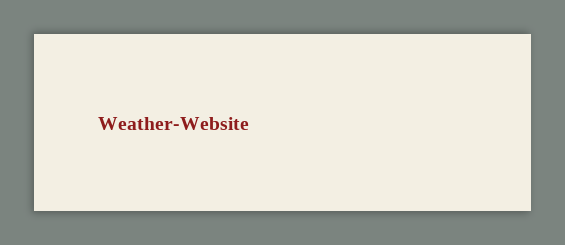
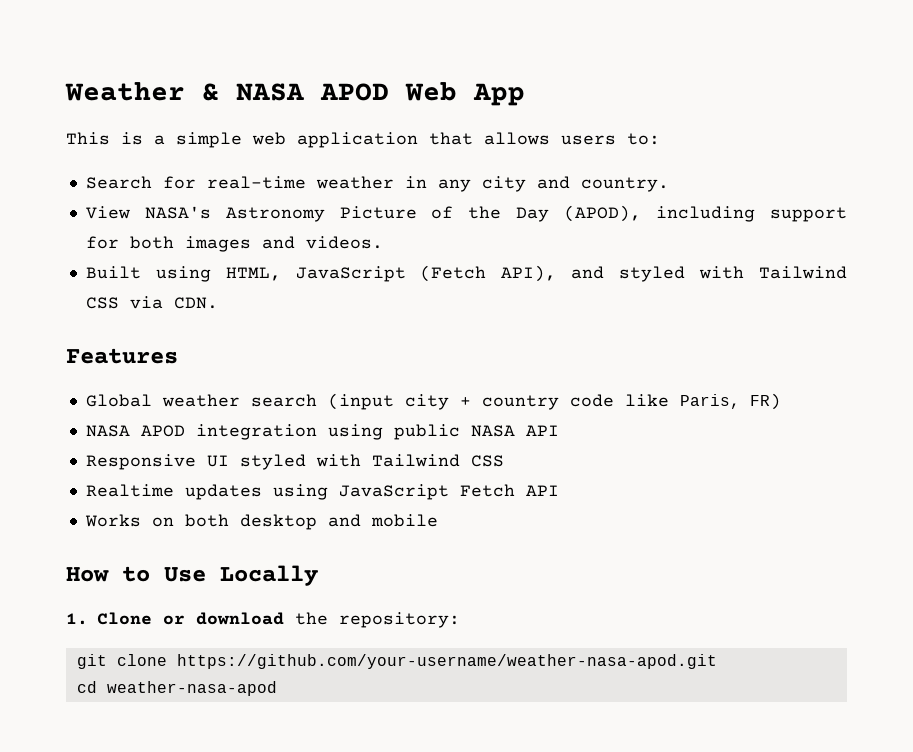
- Weather-Website
+ Weather & NASA APOD Web App
+ This is a simple web application that allows users to:
+ Search for real-time weather in any city and country.
+ View NASA's Astronomy Picture of the Day (APOD), including support for both images and videos.
+ Built using HTML, JavaScript (Fetch API), and styled with Tailwind CSS via CDN.
+ Features
+ Global weather search (input city + country code like Paris, FR)
+ NASA APOD integration using public NASA API
+ Responsive UI styled with Tailwind CSS
+ Realtime updates using JavaScript Fetch API
+ Works on both desktop and mobile
+ How to Use Locally
+ 1. Clone or download the repository:
+ git clone https://github.com/your-username/weather-nasa-apod.git
+ cd weather-nasa-apod

